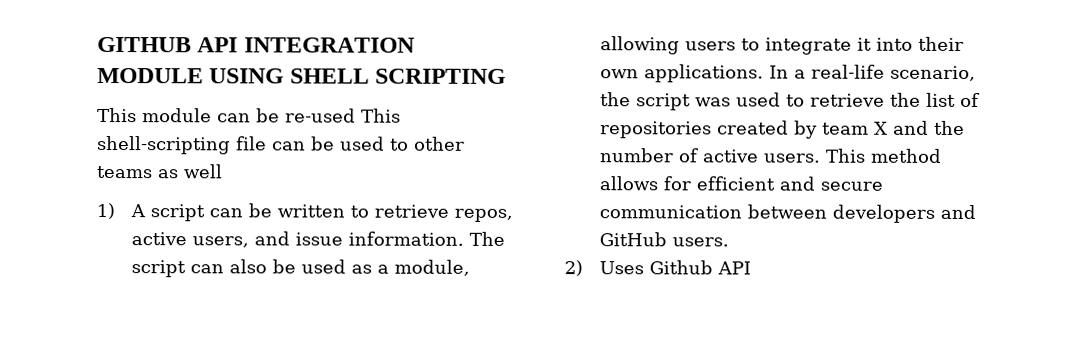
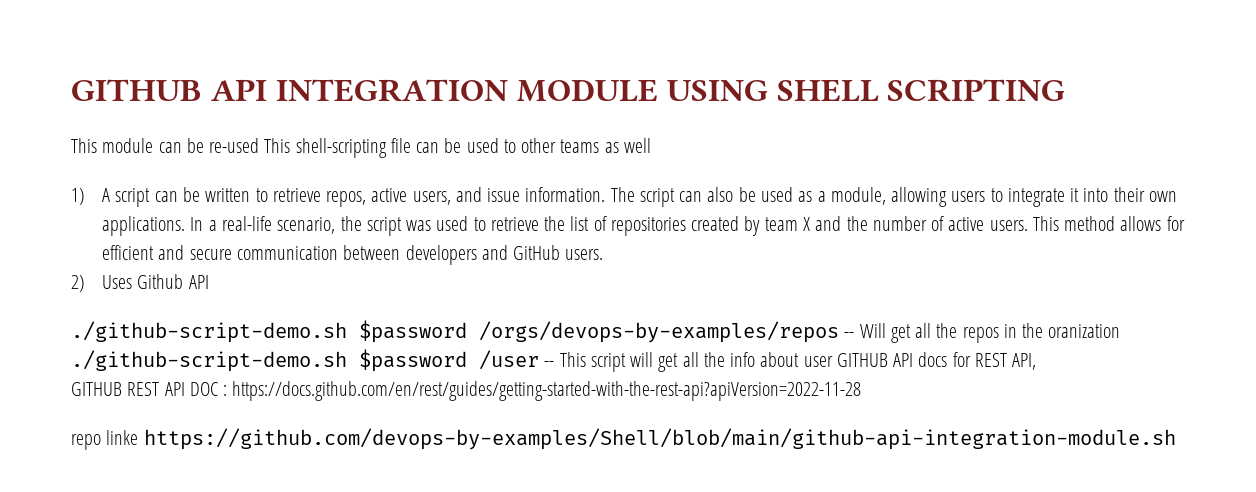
+ ./github-script-demo.sh $password /orgs/devops-by-examples/repos -- Will get all the repos in the oranization ./github-script-demo.sh $password /user -- This script will get all the info about user GITHUB API docs for REST API,
+ GITHUB REST API DOC : https://docs.github.com/en/rest/guides/getting-started-with-the-rest-api?apiVersion=2022-11-28
+ repo linke https://github.com/devops-by-examples/Shell/blob/main/github-api-integration-module.sh

